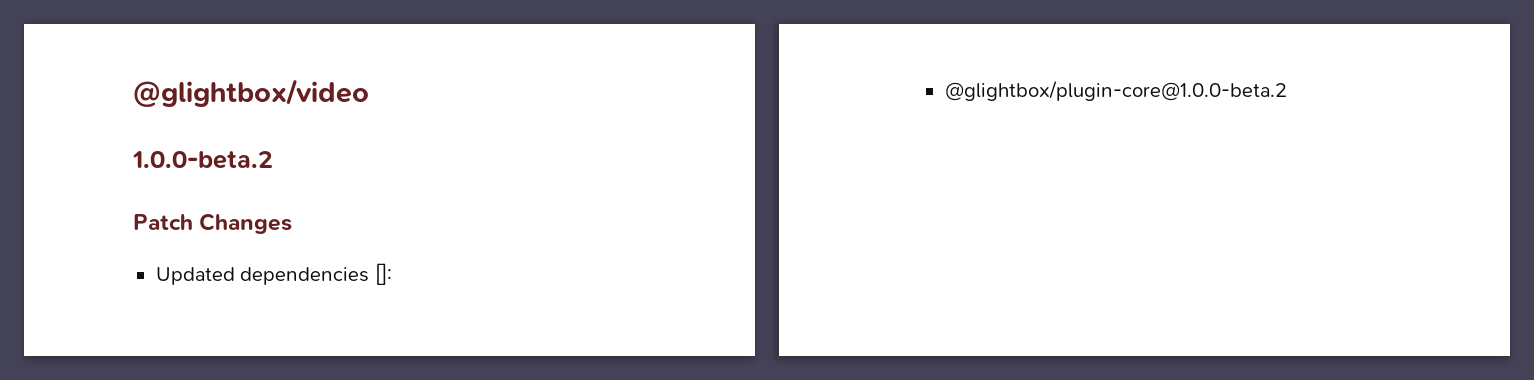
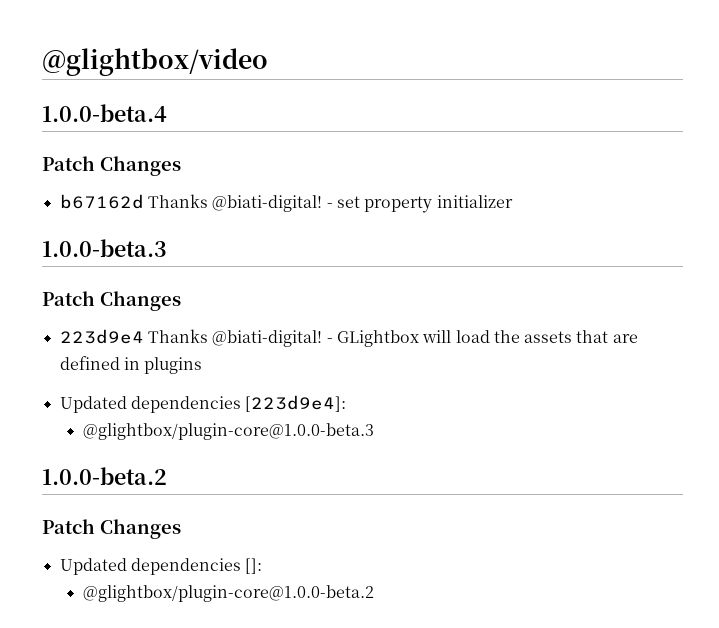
+ 1.0.0-beta.4
+ Patch Changes
+ b67162d Thanks @biati-digital! - set property initializer
+ 1.0.0-beta.3
+ Patch Changes
+ 223d9e4 Thanks @biati-digital! - GLightbox will load the assets that are defined in plugins
+ Updated dependencies [223d9e4]:
+ @glightbox/plugin-core@1.0.0-beta.3

